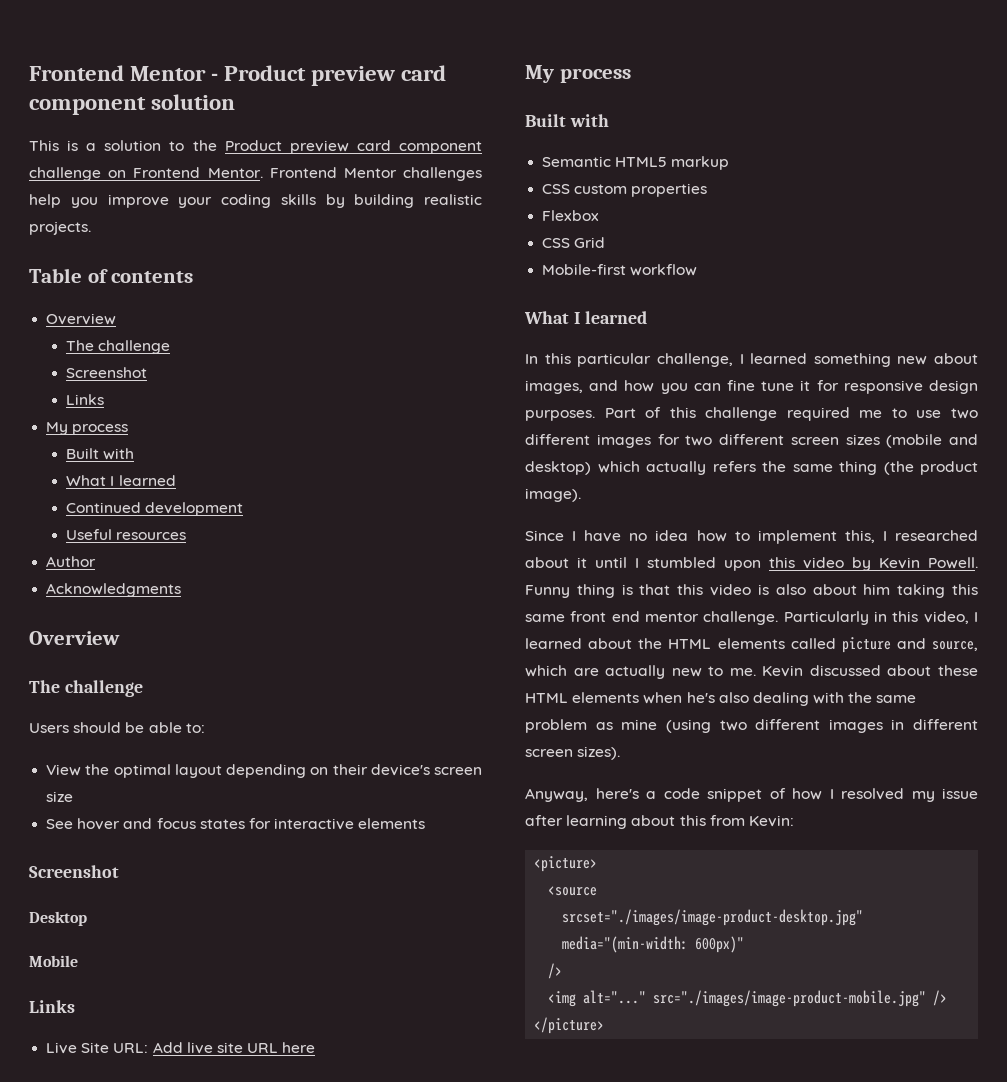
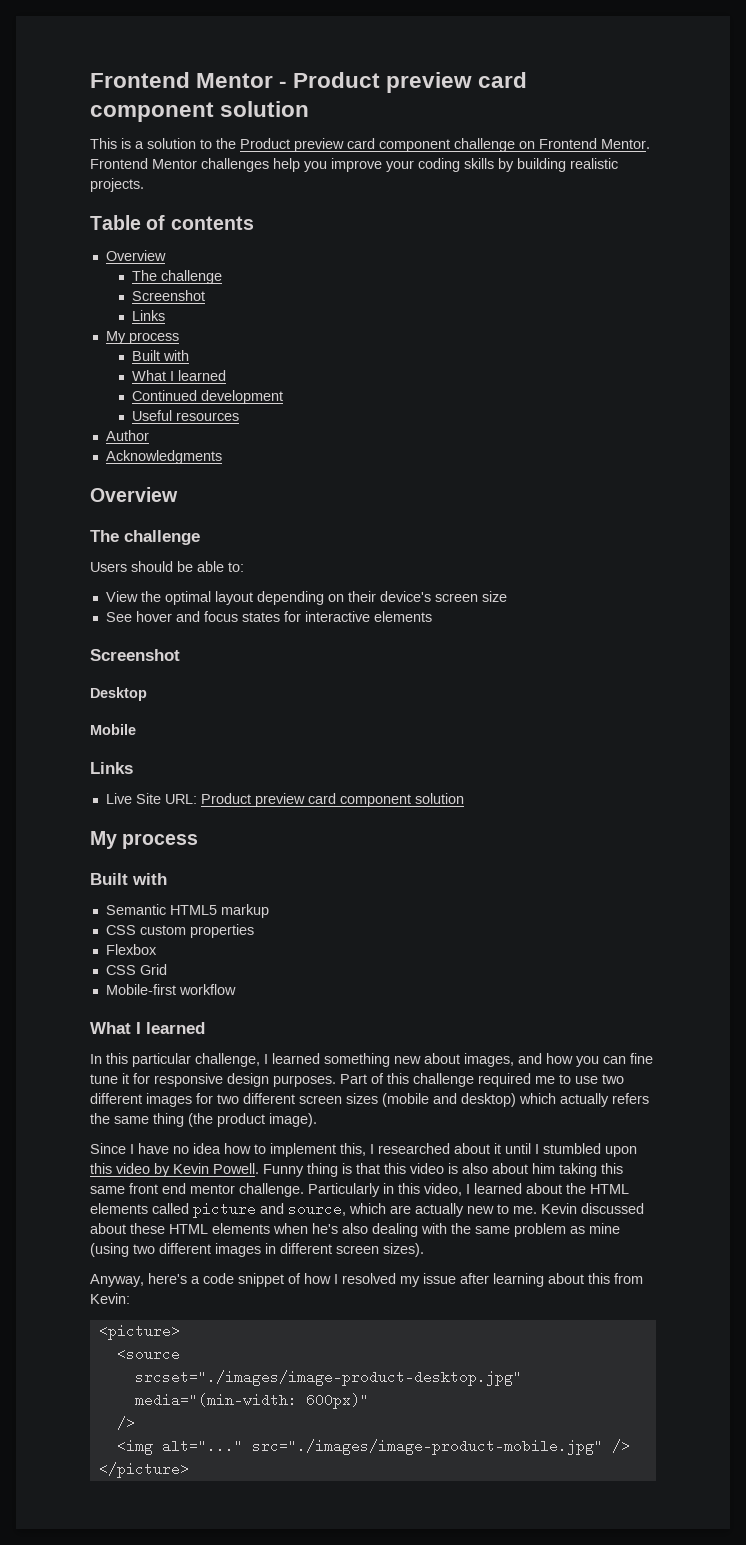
- Live Site URL: Add live site URL here
+ Live Site URL: Product preview card component solution

